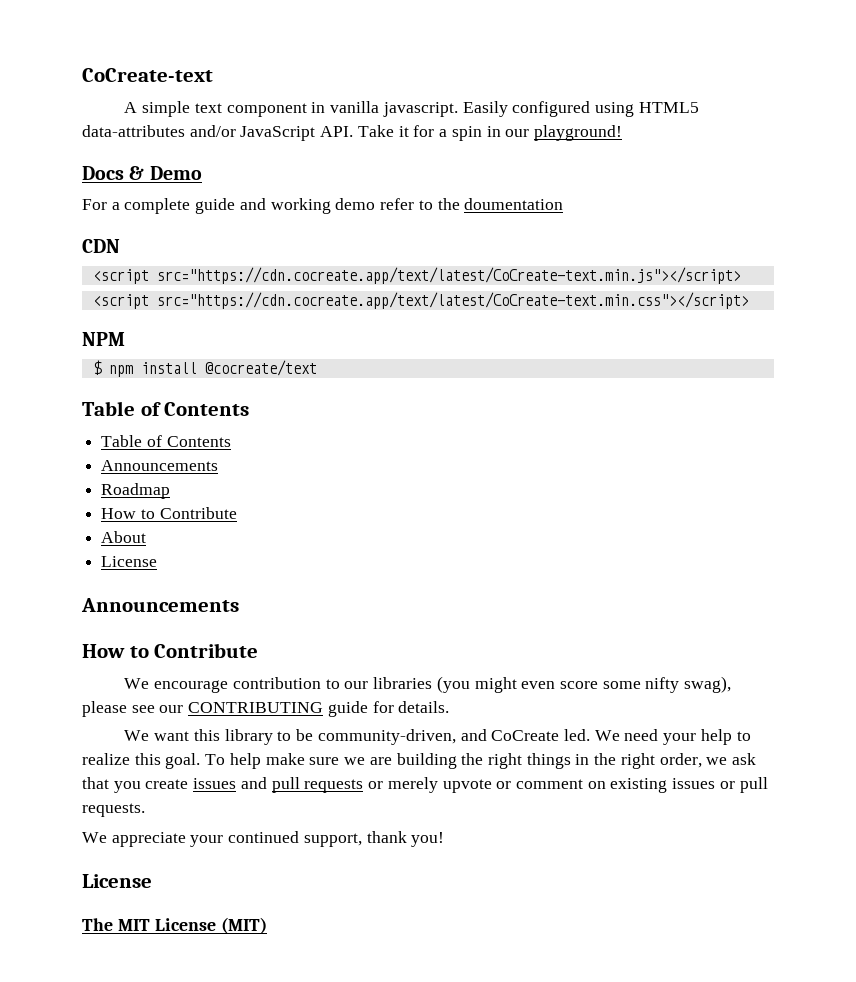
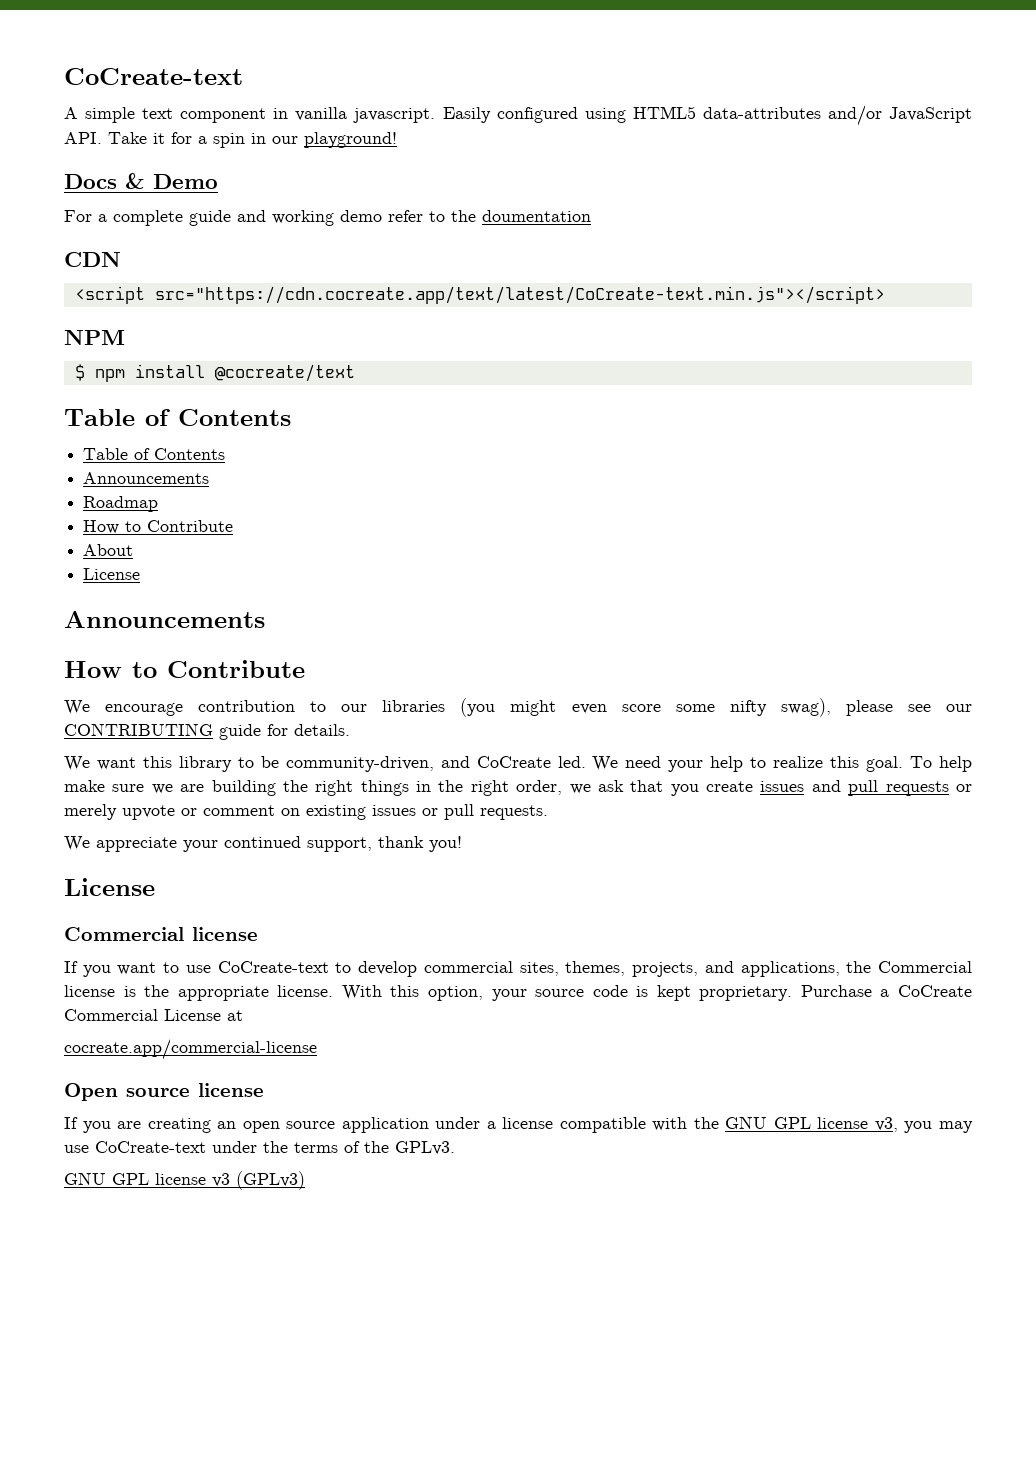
- <script src="https://cdn.cocreate.app/text/latest/CoCreate-text.min.css"></script>
  We appreciate your continued support, thank you!
  License
- The MIT License (MIT)
+ Commercial license
+ If you want to use CoCreate-text to develop commercial sites, themes, projects, and applications, the Commercial license is the appropriate license. With this option, your source code is kept proprietary. Purchase a CoCreate Commercial License at
+ cocreate.app/commercial-license
+ Open source license
+ If you are creating an open source application under a license compatible with the GNU GPL license v3, you may use CoCreate-text under the terms of the GPLv3.
+ GNU GPL license v3 (GPLv3)

